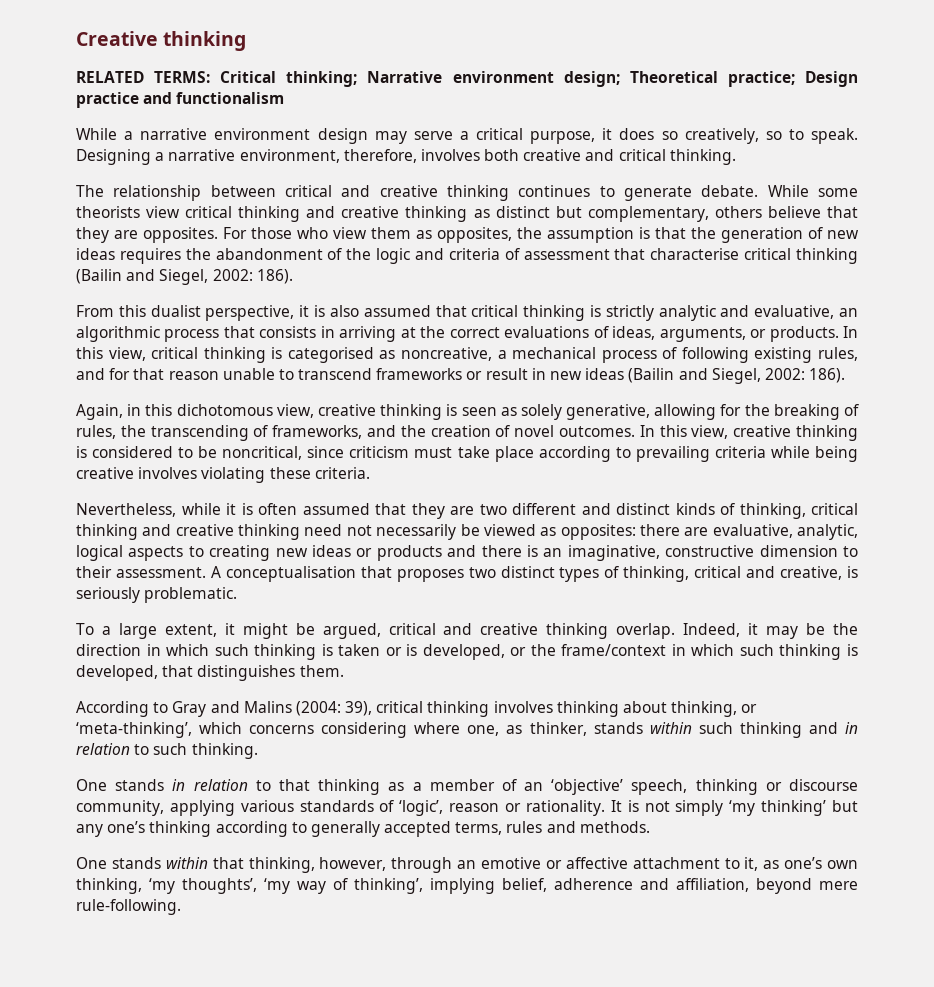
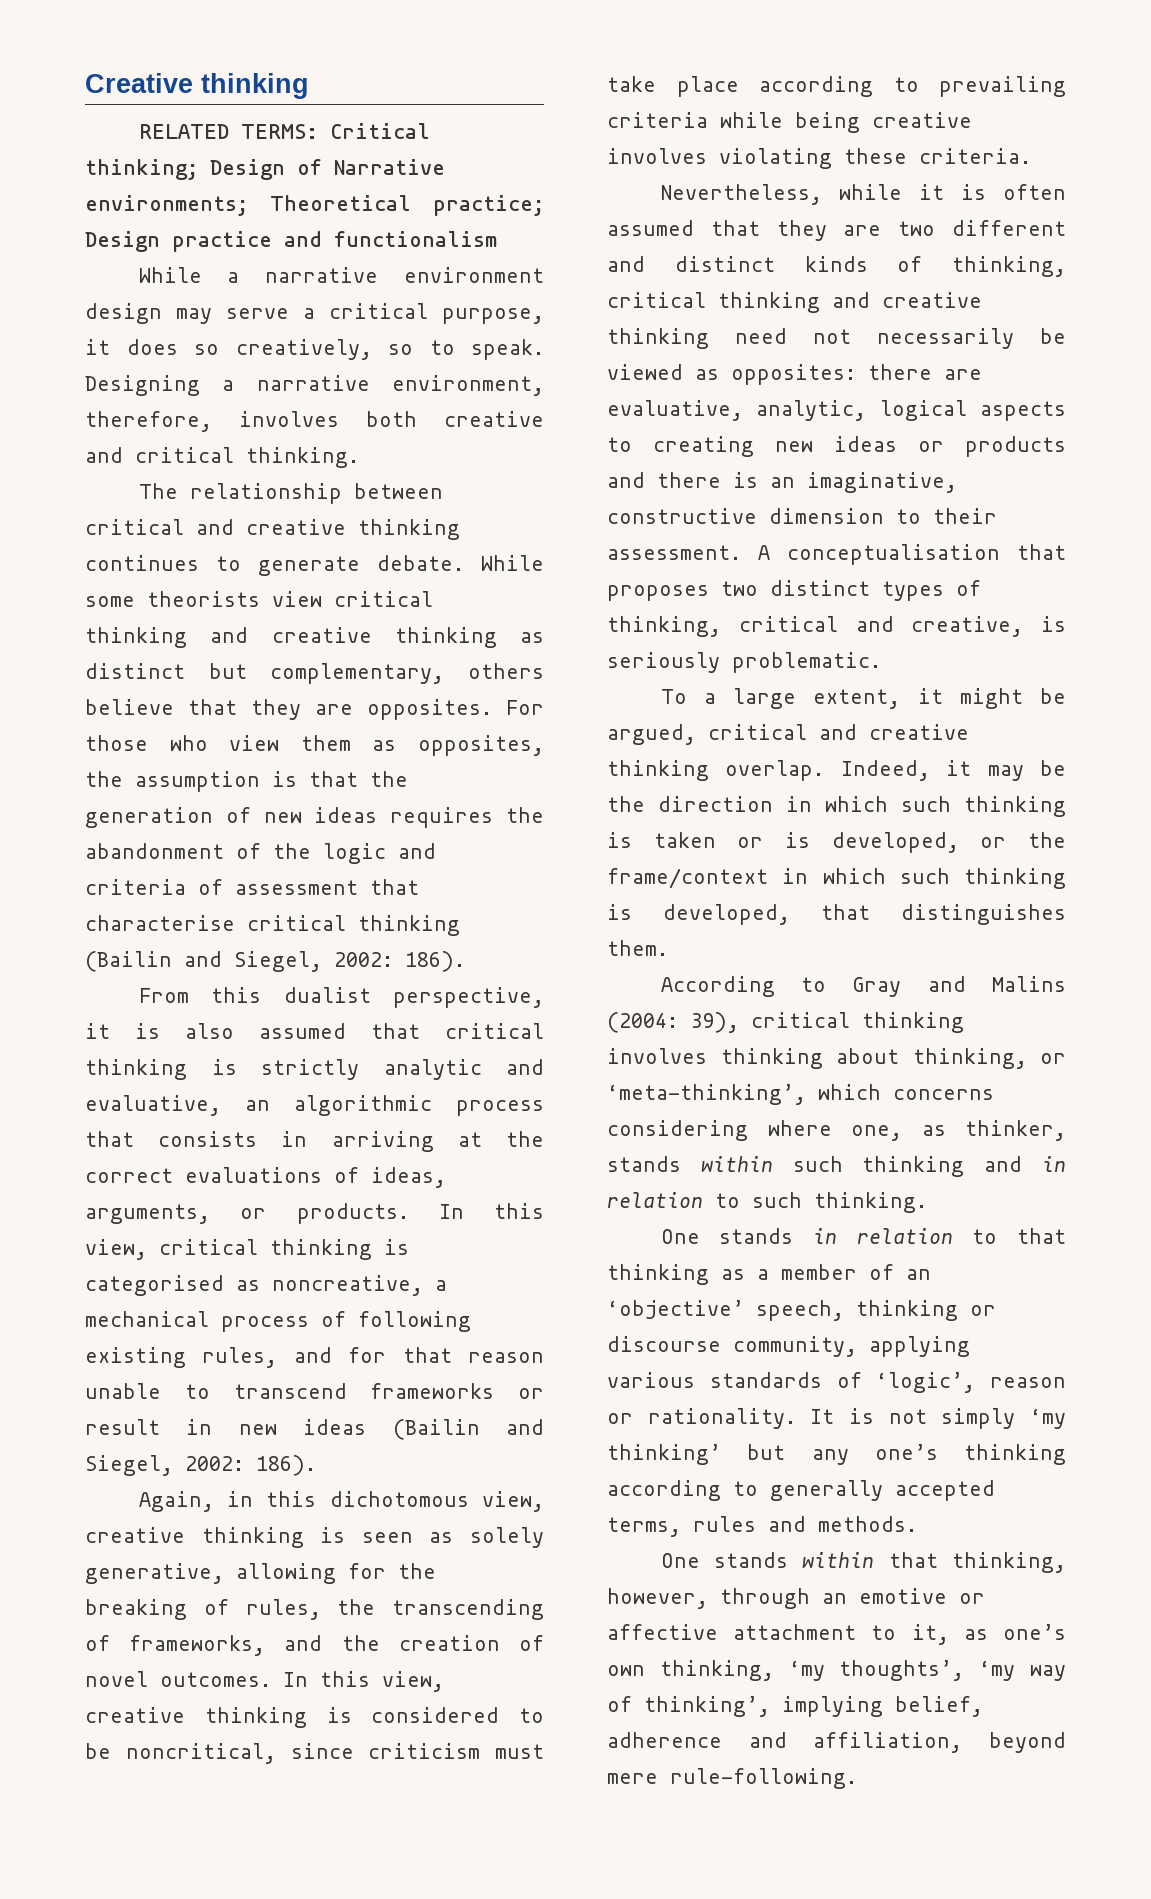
- RELATED TERMS: Critical thinking; Narrative environment design; Theoretical practice; Design practice and functionalism
+ RELATED TERMS: Critical thinking; Design of Narrative environments; Theoretical practice; Design practice and functionalism

